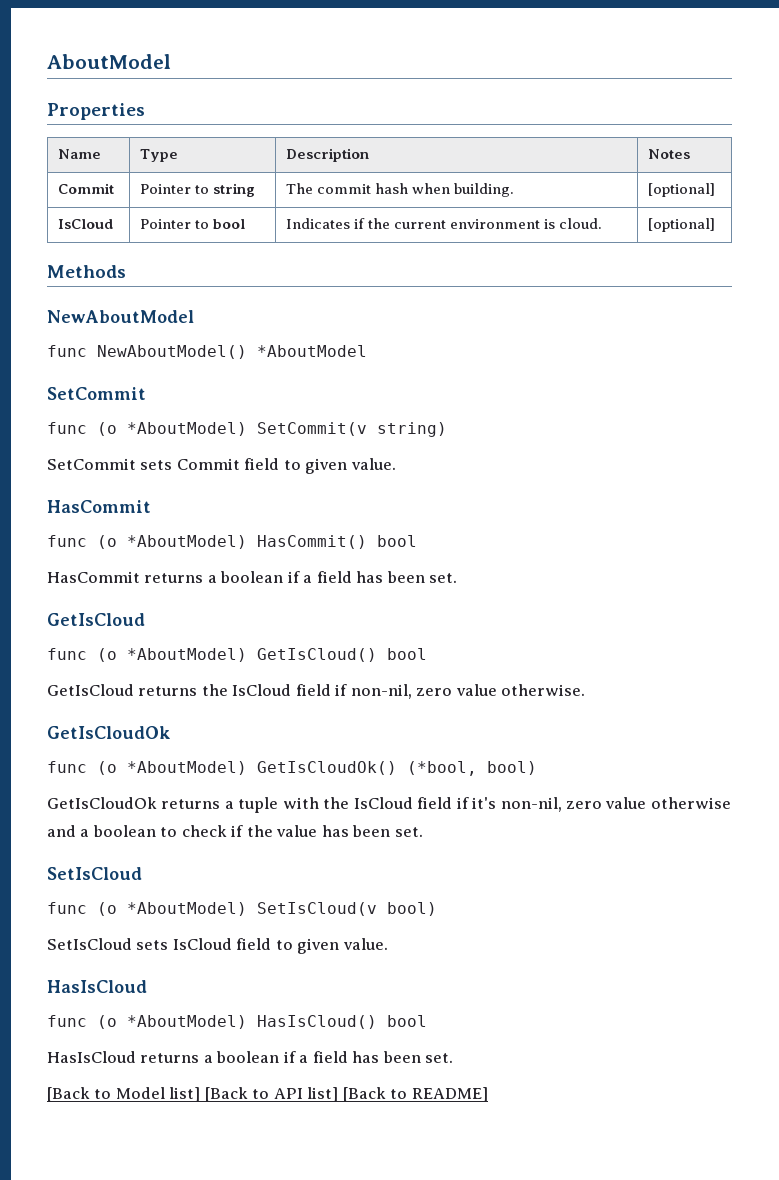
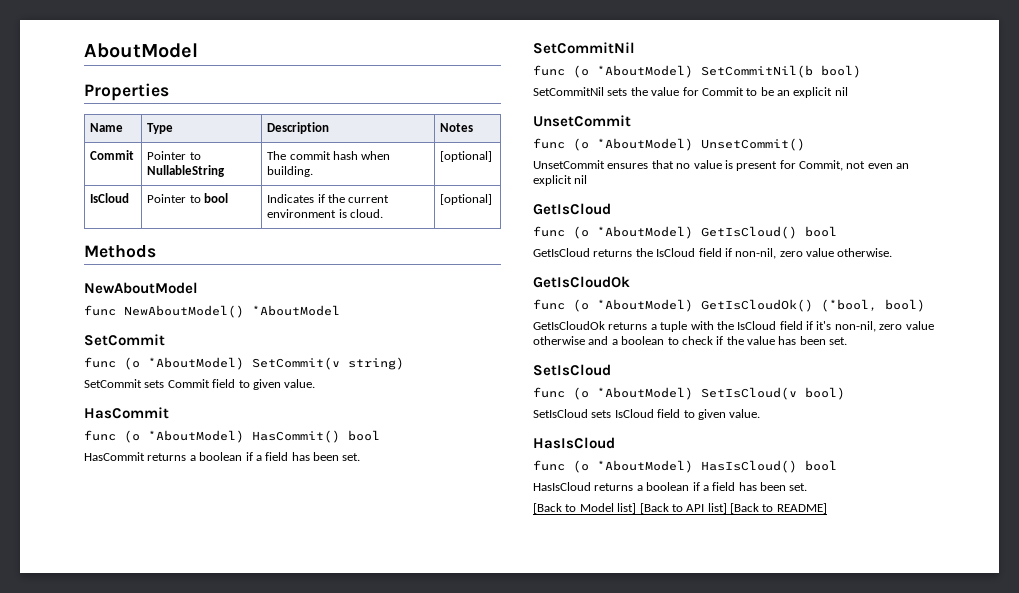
- Commit | Pointer to string | The commit hash when building. | [optional]
+ Commit | Pointer to NullableString | The commit hash when building. | [optional]
  HasCommit returns a boolean if a field has been set.
+ SetCommitNil
+ func (o *AboutModel) SetCommitNil(b bool)
+ SetCommitNil sets the value for Commit to be an explicit nil
+ UnsetCommit
+ func (o *AboutModel) UnsetCommit()
+ UnsetCommit ensures that no value is present for Commit, not even an explicit nil

